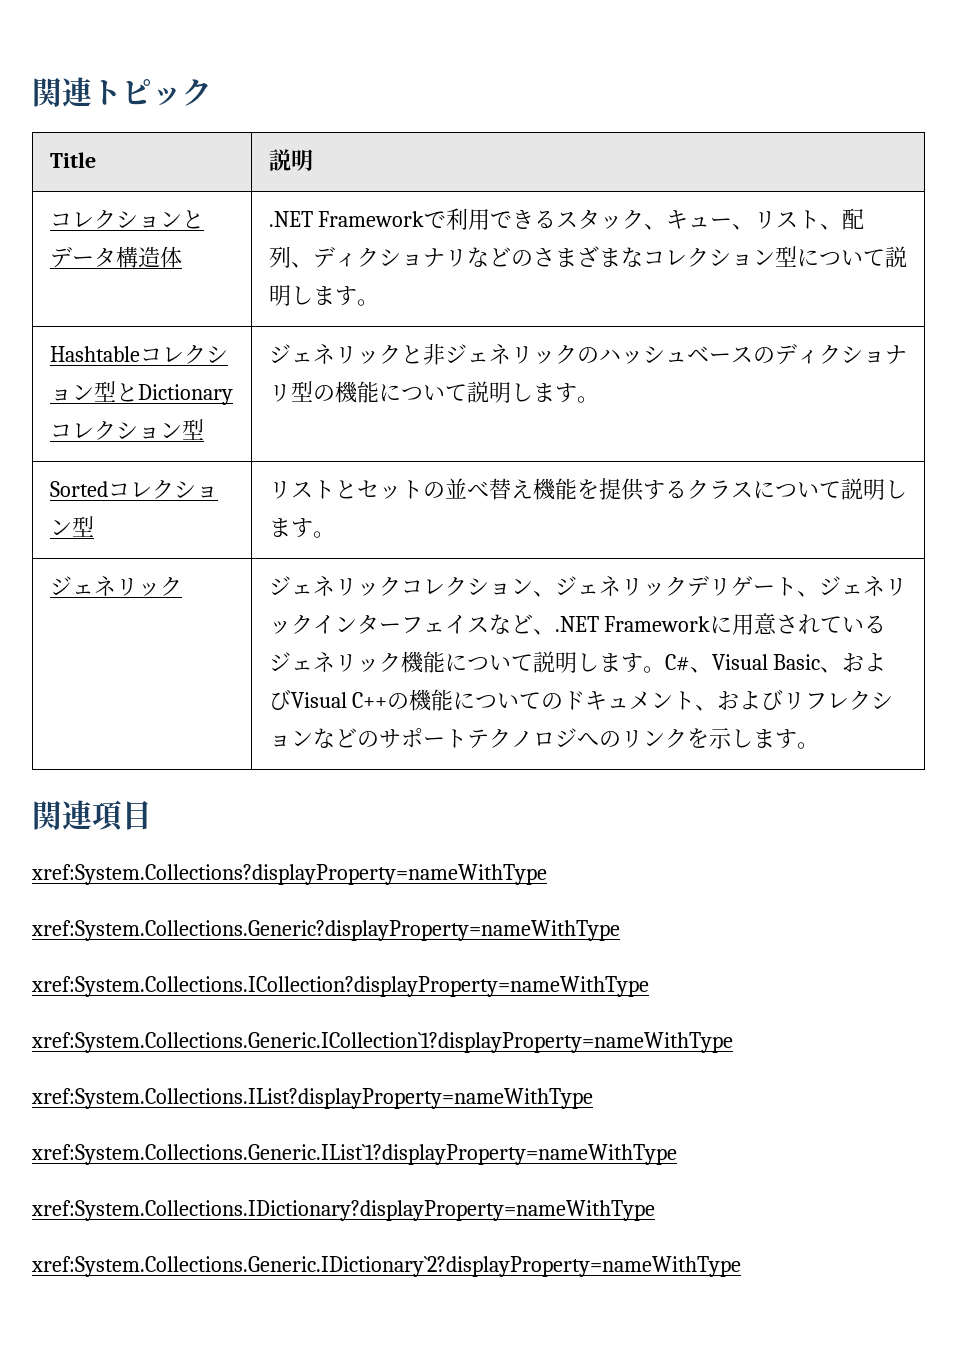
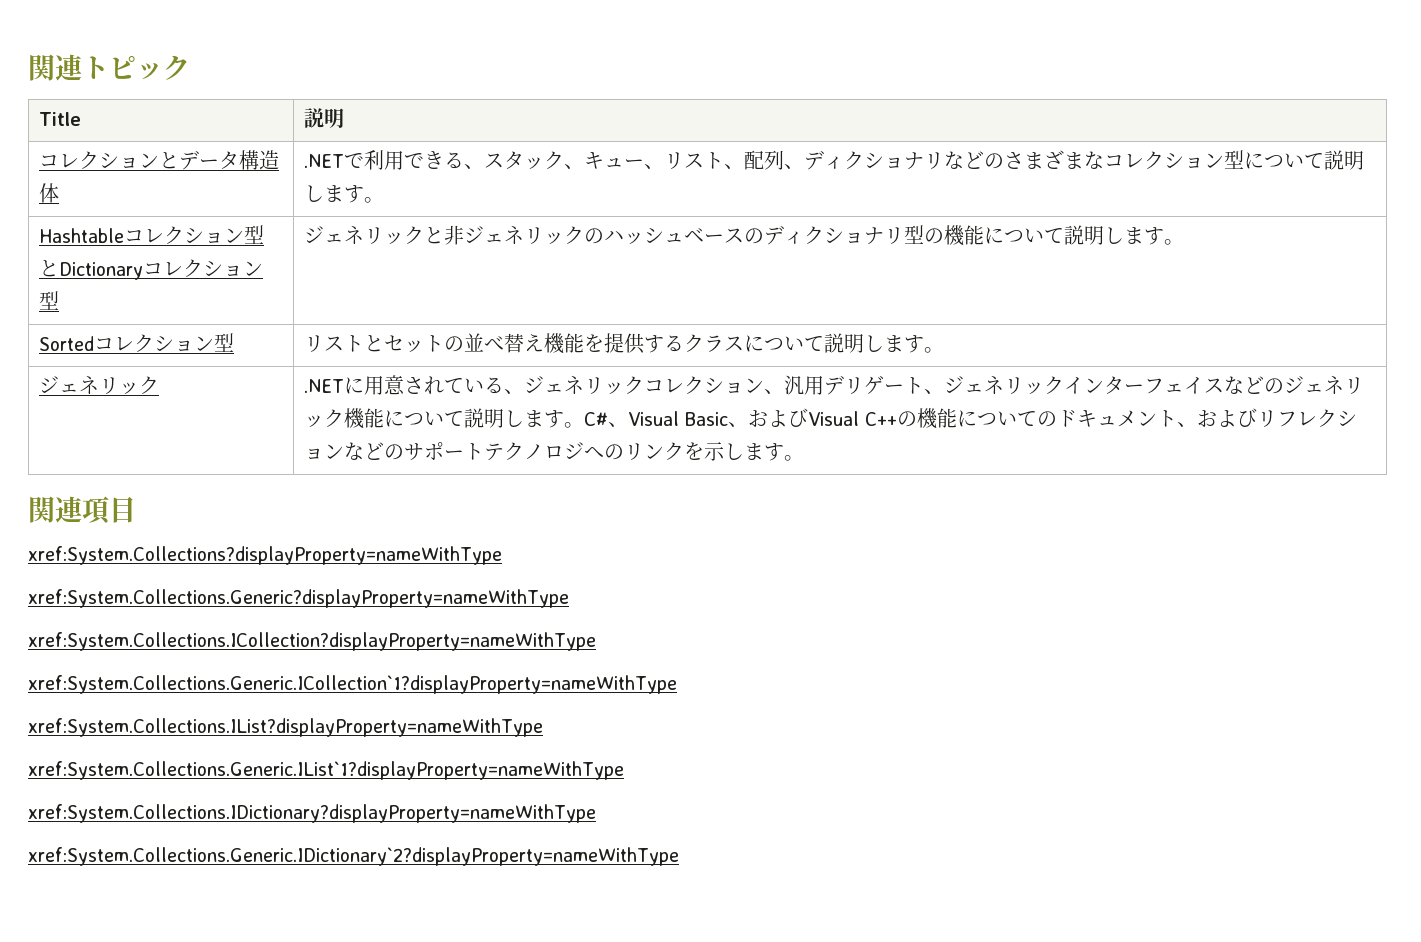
- コレクションとデータ構造体 | .NET Frameworkで利用できるスタック、キュー、リスト、配列、ディクショナリなどのさまざまなコレクション型について説明します。
+ コレクションとデータ構造体 | .NETで利用できる、スタック、キュー、リスト、配列、ディクショナリなどのさまざまなコレクション型について説明します。
- ジェネリックコレクション、ジェネリックデリゲート、ジェネリックインターフェイスなど、.NET Frameworkに用意されているジェネリック機能について説明します。
+ .NETに用意されている、ジェネリックコレクション、汎用デリゲート、ジェネリックインターフェイスなどのジェネリック機能について説明します。

